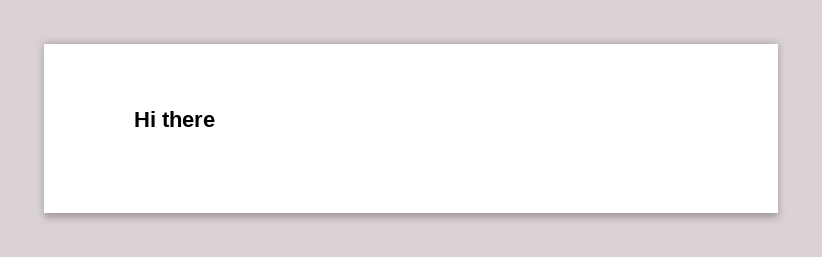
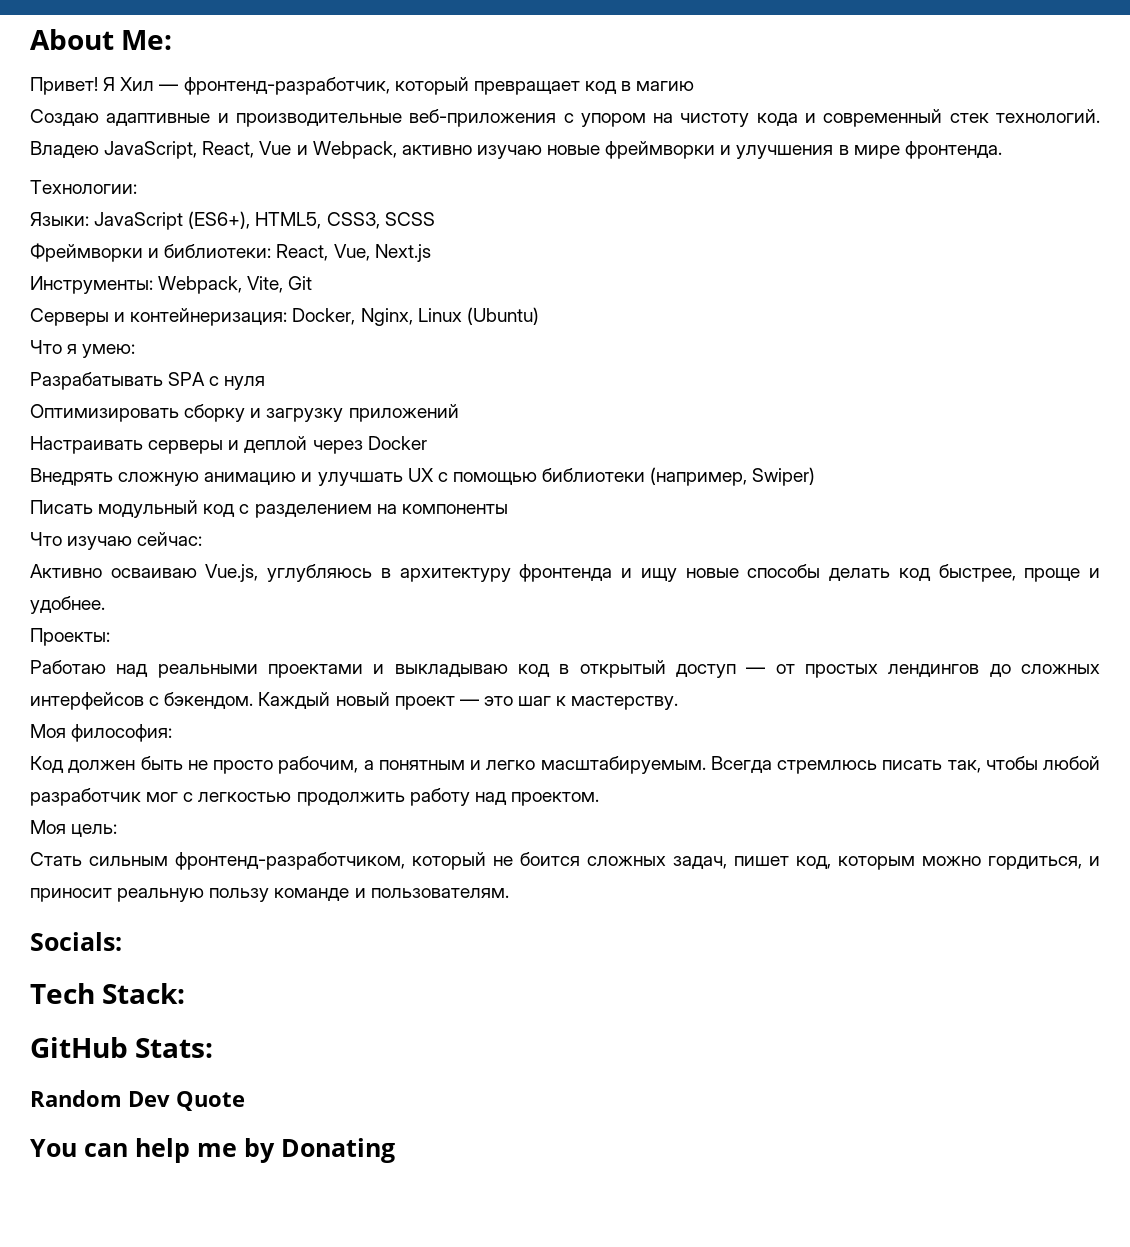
- Hi there
+ About Me:
+ Привет! Я Хил — фронтенд-разработчик, который превращает код в магию
+ Создаю адаптивные и производительные веб-приложения с упором на чистоту кода и современный стек технологий. Владею JavaScript, React, Vue и Webpack, активно изучаю новые фреймворки и улучшения в мире фронтенда.
+ Технологии:
+ Языки: JavaScript (ES6+), HTML5, CSS3, SCSS
+ Фреймворки и библиотеки: React, Vue, Next.js
+ Инструменты: Webpack, Vite, Git
+ Серверы и контейнеризация: Docker, Nginx, Linux (Ubuntu)
+ Что я умею:
+ Разрабатывать SPA с нуля
+ Оптимизировать сборку и загрузку приложений
+ Настраивать серверы и деплой через Docker
+ Внедрять сложную анимацию и улучшать UX с помощью библиотеки (например, Swiper)
+ Писать модульный код с разделением на компоненты
+ Что изучаю сейчас:
+ Активно осваиваю Vue.js, углубляюсь в архитектуру фронтенда и ищу новые способы делать код быстрее, проще и удобнее.
+ Проекты:
+ Работаю над реальными проектами и выкладываю код в открытый доступ — от простых лендингов до сложных интерфейсов с бэкендом. Каждый новый проект — это шаг к мастерству.
+ Моя философия:
+ Код должен быть не просто рабочим, а понятным и легко масштабируемым. Всегда стремлюсь писать так, чтобы любой разработчик мог с легкостью продолжить работу над проектом.
+ Моя цель:
+ Стать сильным фронтенд-разработчиком, который не боится сложных задач, пишет код, которым можно гордиться, и приносит реальную пользу команде и пользователям.
+ Socials:
+ Tech Stack:
+ GitHub Stats:
+ Random Dev Quote
+ You can help me by Donating

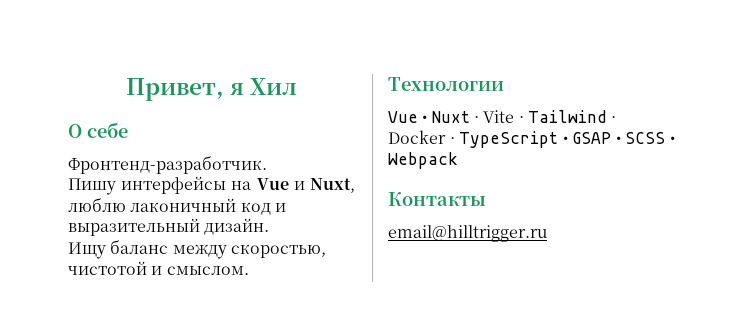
- About Me:
- Привет! Я Хил — фронтенд-разработчик, который превращает код в магию
- Создаю адаптивные и производительные веб-приложения с упором на чистоту кода и современный стек технологий. Владею JavaScript, React, Vue и Webpack, активно изучаю новые фреймворки и улучшения в мире фронтенда.
- Технологии:
- Языки: JavaScript (ES6+), HTML5, CSS3, SCSS
- Фреймворки и библиотеки: React, Vue, Next.js
- Инструменты: Webpack, Vite, Git
- Серверы и контейнеризация: Docker, Nginx, Linux (Ubuntu)
- Что я умею:
- Разрабатывать SPA с нуля
- Оптимизировать сборку и загрузку приложений
- Настраивать серверы и деплой через Docker
- Внедрять сложную анимацию и улучшать UX с помощью библиотеки (например, Swiper)
- Писать модульный код с разделением на компоненты
- Что изучаю сейчас:
- Активно осваиваю Vue.js, углубляюсь в архитектуру фронтенда и ищу новые способы делать код быстрее, проще и удобнее.
- Проекты:
- Работаю над реальными проектами и выкладываю код в открытый доступ — от простых лендингов до сложных интерфейсов с бэкендом. Каждый новый проект — это шаг к мастерству.
- Моя философия:
- Код должен быть не просто рабочим, а понятным и легко масштабируемым. Всегда стремлюсь писать так, чтобы любой разработчик мог с легкостью продолжить работу над проектом.
- Моя цель:
- Стать сильным фронтенд-разработчиком, который не боится сложных задач, пишет код, которым можно гордиться, и приносит реальную пользу команде и пользователям.
- Socials:
- Tech Stack:
- GitHub Stats:
- Random Dev Quote
- You can help me by Donating
+ Привет, я Хил
+ О себе
+ Фронтенд-разработчик.
+ Пишу интерфейсы на Vue и Nuxt, люблю лаконичный код и выразительный дизайн.
+ Ищу баланс между скоростью, чистотой и смыслом.
+ Технологии
+ Vue • Nuxt · Vite · Tailwind · Docker · TypeScript • GSAP • SCSS • Webpack
+ Контакты
+ email@hilltrigger.ru

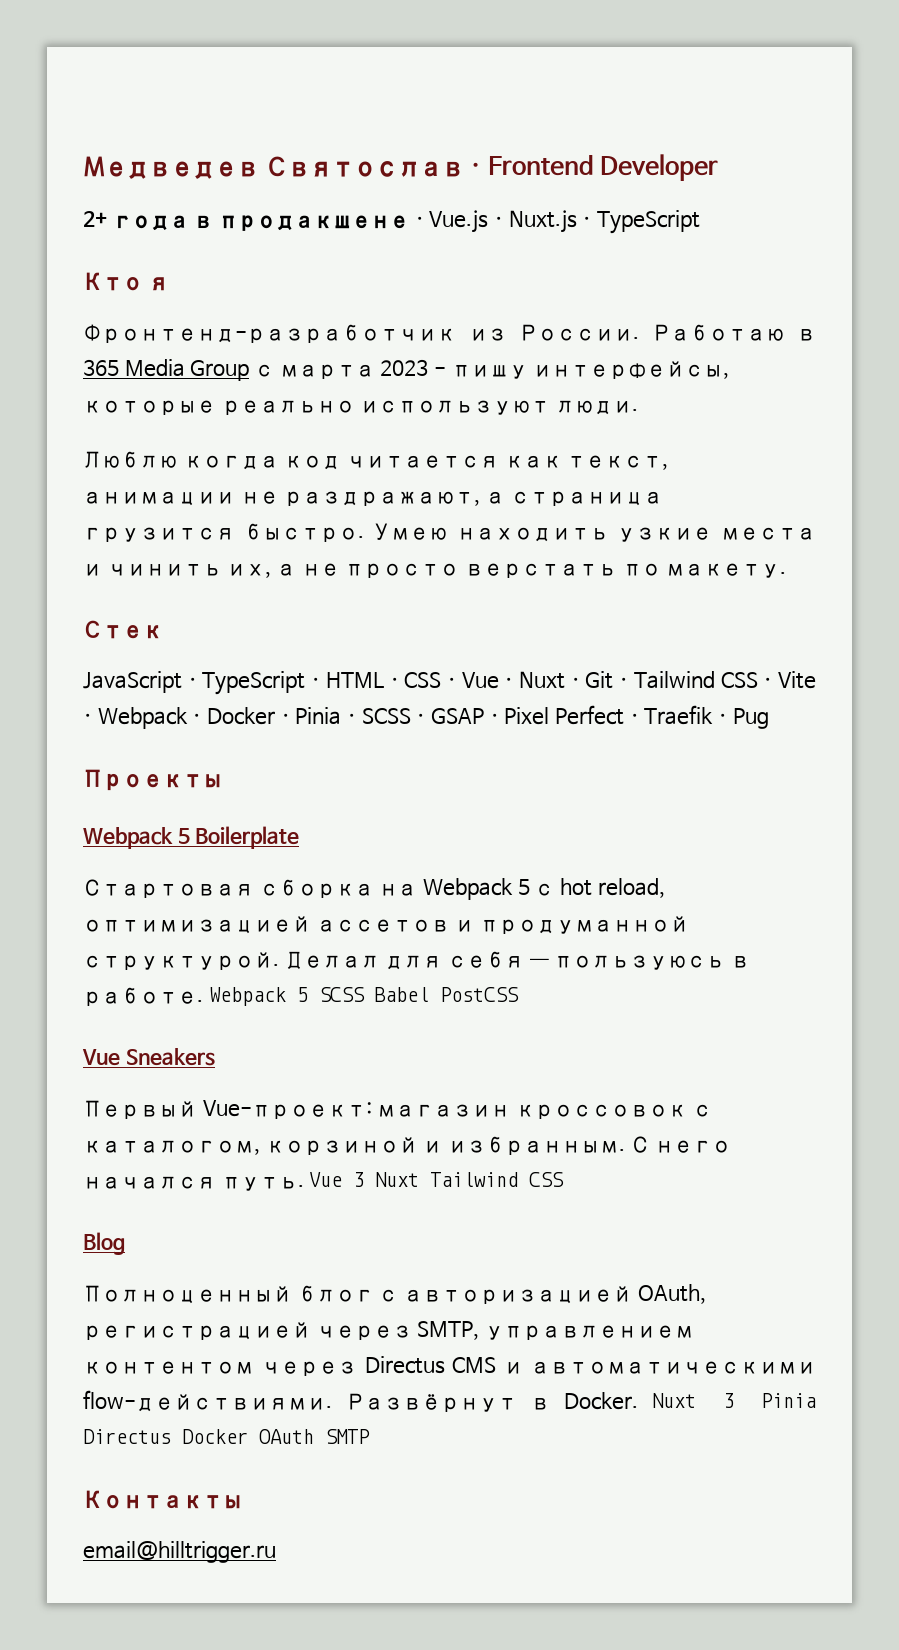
- Привет, я Хил
- О себе
- Фронтенд-разработчик.
- Пишу интерфейсы на Vue и Nuxt, люблю лаконичный код и выразительный дизайн.
- Ищу баланс между скоростью, чистотой и смыслом.
- Технологии
- Vue • Nuxt · Vite · Tailwind · Docker · TypeScript • GSAP • SCSS • Webpack
+ Медведев Святослав · Frontend Developer
+ 2+ года в продакшене · Vue.js · Nuxt.js · TypeScript
+ Кто я
+ Фронтенд-разработчик из России. Работаю в 365 Media Group с марта 2023 - пишу интерфейсы, которые реально используют люди.
+ Люблю когда код читается как текст, анимации не раздражают, а страница грузится быстро. Умею находить узкие места и чинить их, а не просто верстать по макету.
+ Стек
+ JavaScript · TypeScript · HTML · CSS · Vue · Nuxt · Git · Tailwind CSS · Vite · Webpack · Docker · Pinia · SCSS · GSAP · Pixel Perfect · Traefik · Pug
+ Проекты
+ Webpack 5 Boilerplate
+ Стартовая сборка на Webpack 5 с hot reload, оптимизацией ассетов и продуманной структурой. Делал для себя — пользуюсь в работе. Webpack 5 SCSS Babel PostCSS
+ Vue Sneakers
+ Первый Vue-проект: магазин кроссовок с каталогом, корзиной и избранным. С него начался путь. Vue 3 Nuxt Tailwind CSS
+ Blog
+ Полноценный блог с авторизацией OAuth, регистрацией через SMTP, управлением контентом через Directus CMS и автоматическими flow-действиями. Развёрнут в Docker. Nuxt 3 Pinia Directus Docker OAuth SMTP

